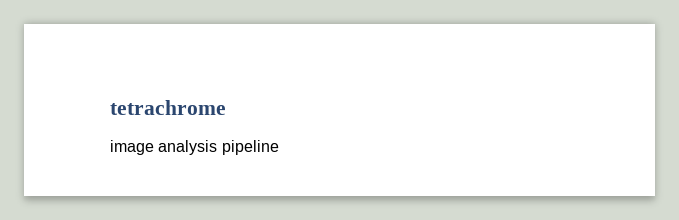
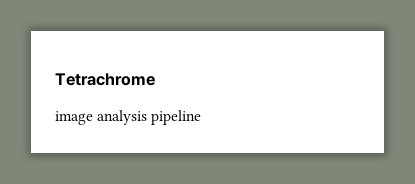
- tetrachrome
+ Tetrachrome

